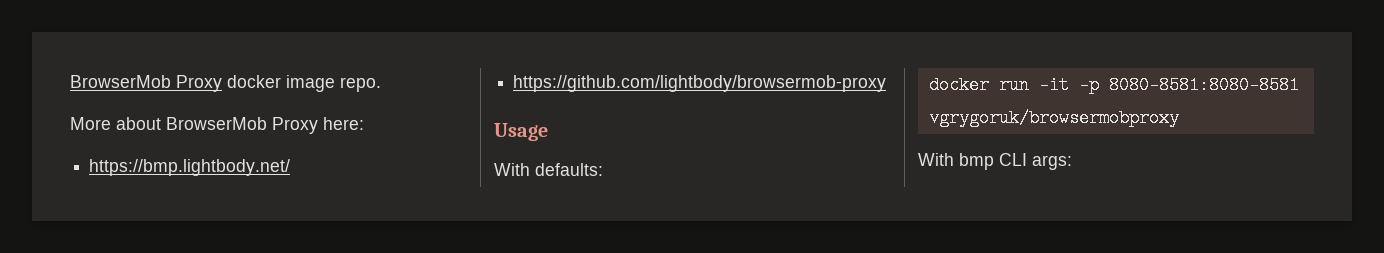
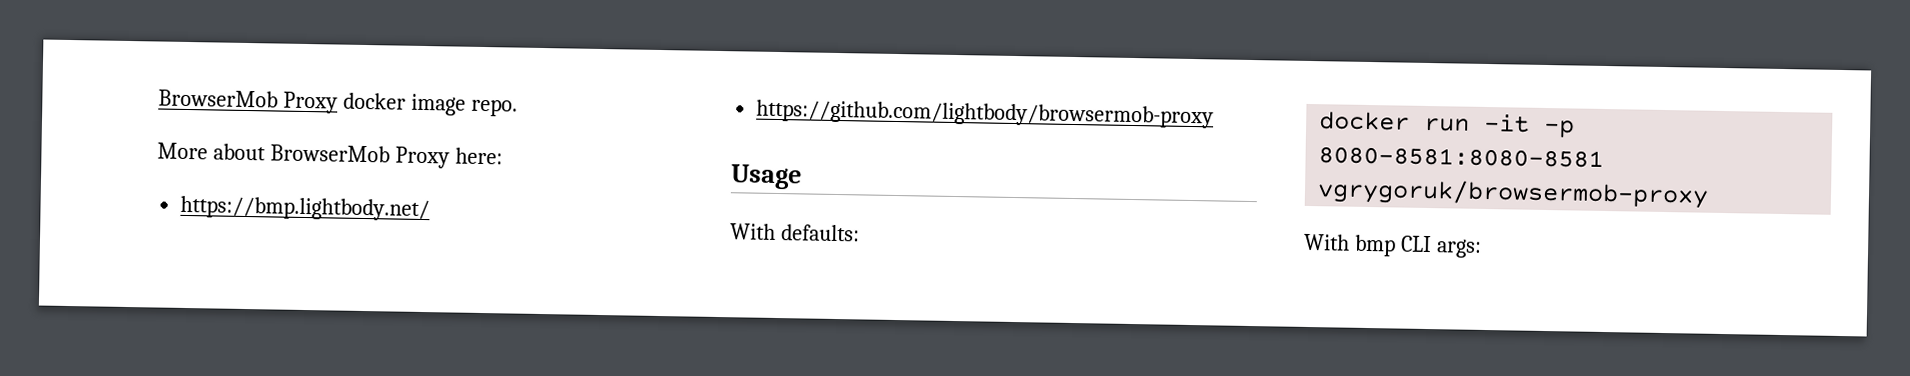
- docker run -it -p 8080-8581:8080-8581 vgrygoruk/browsermobproxy
+ docker run -it -p 8080-8581:8080-8581 vgrygoruk/browsermob-proxy

